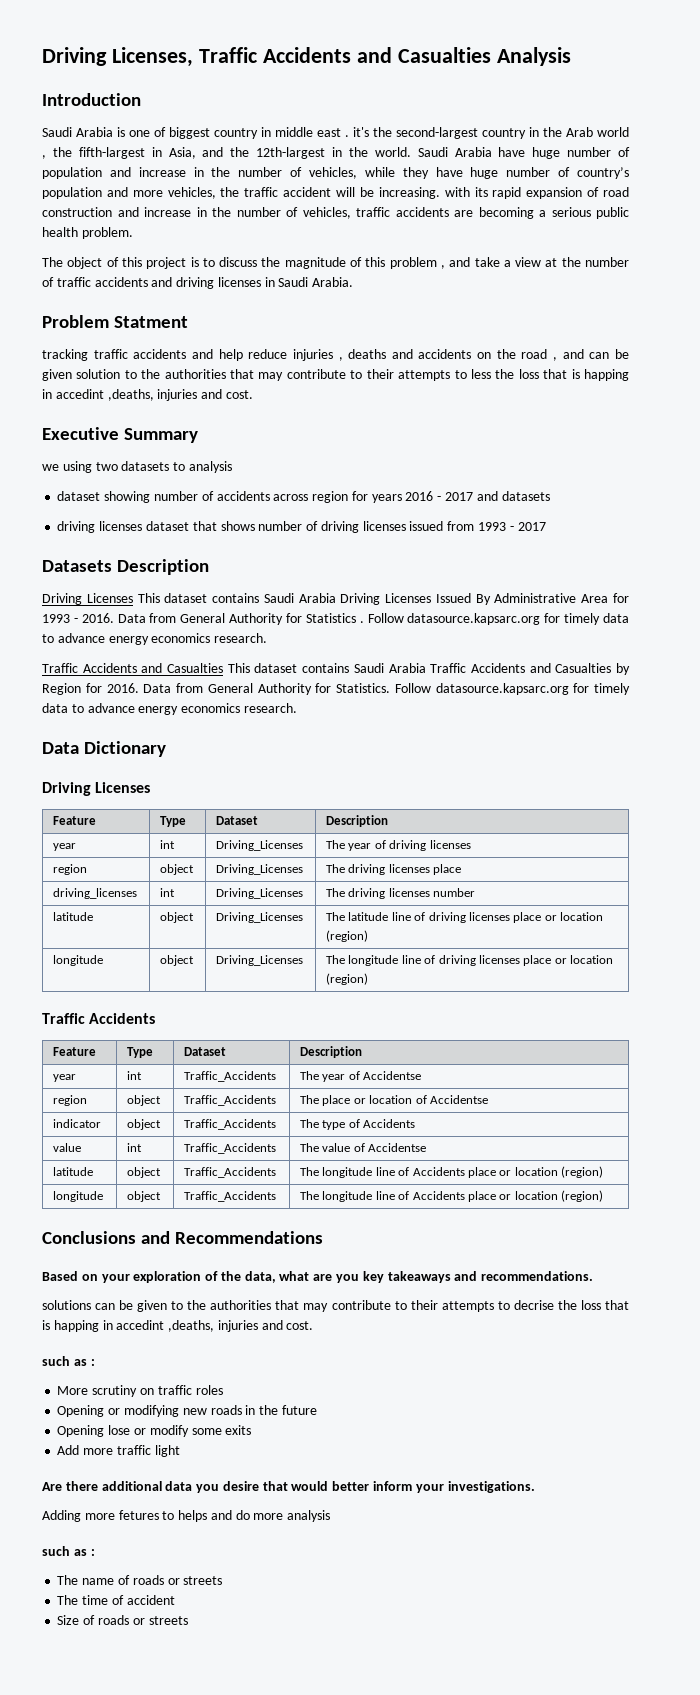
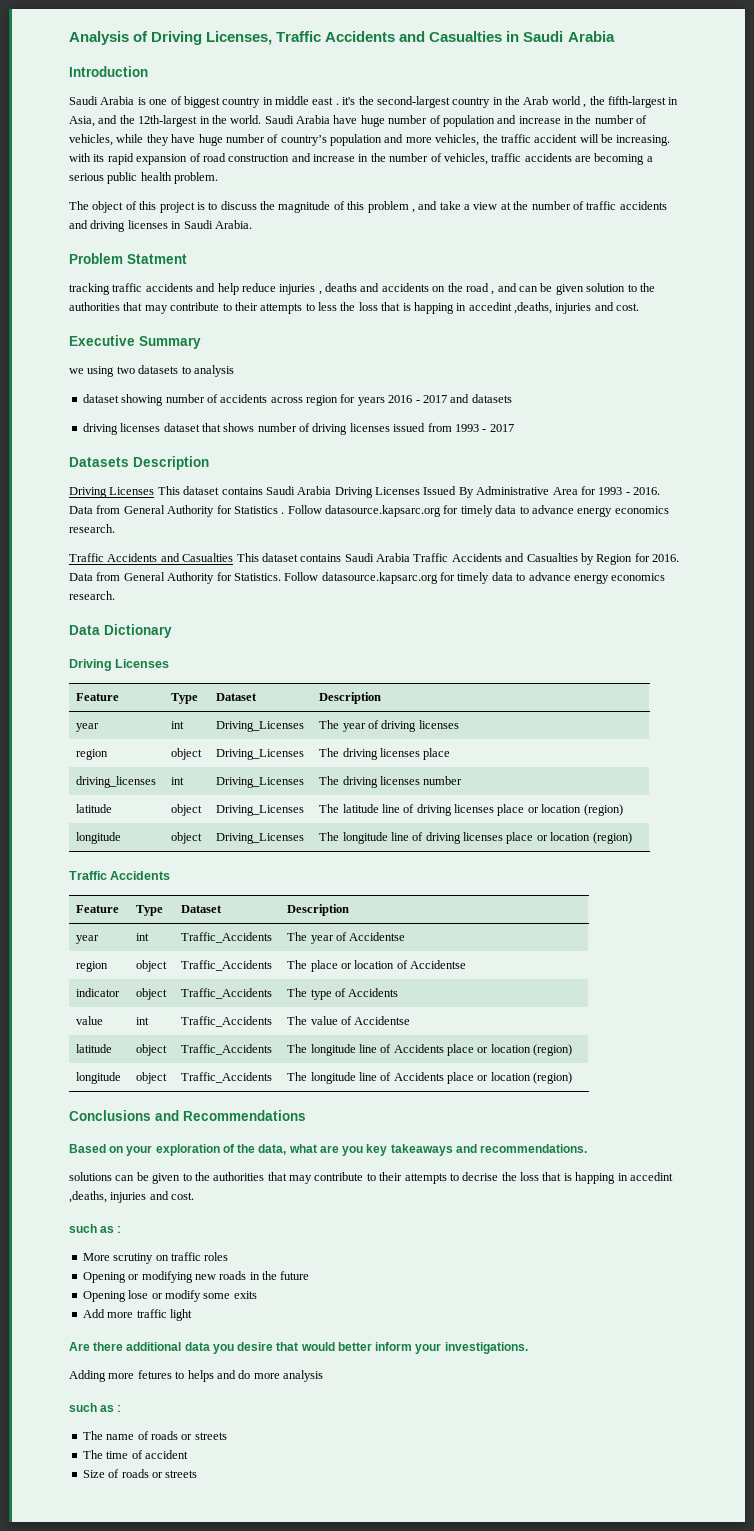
- Driving Licenses, Traffic Accidents and Casualties Analysis
+ Analysis of Driving Licenses, Traffic Accidents and Casualties in Saudi Arabia

